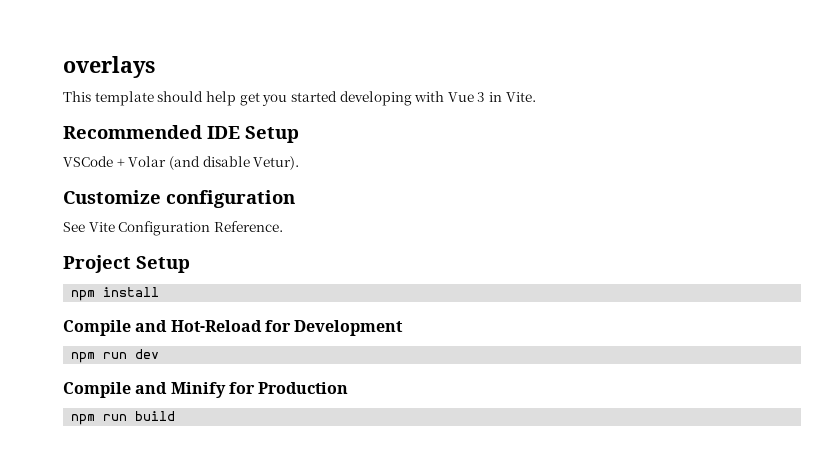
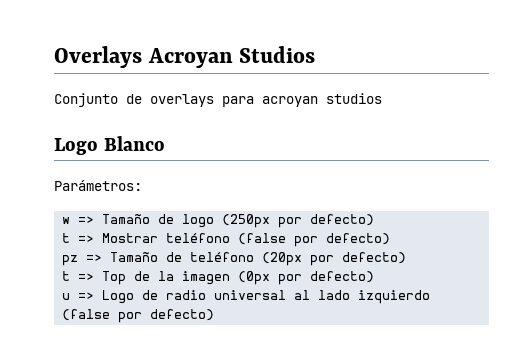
- overlays
- This template should help get you started developing with Vue 3 in Vite.
- Recommended IDE Setup
- VSCode + Volar (and disable Vetur).
- Customize configuration
- See Vite Configuration Reference.
- Project Setup
- npm install
- Compile and Hot-Reload for Development
- npm run dev
- Compile and Minify for Production
- npm run build
+ Overlays Acroyan Studios
+ Conjunto de overlays para acroyan studios
+ Logo Blanco
+ Parámetros:
+ w => Tamaño de logo (250px por defecto)
+ t => Mostrar teléfono (false por defecto)
+ pz => Tamaño de teléfono (20px por defecto)
+ t => Top de la imagen (0px por defecto)
+ u => Logo de radio universal al lado izquierdo (false por defecto)

